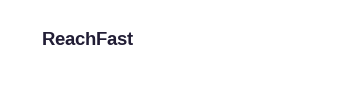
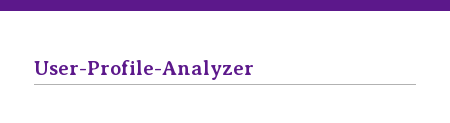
- ReachFast
+ User-Profile-Analyzer

